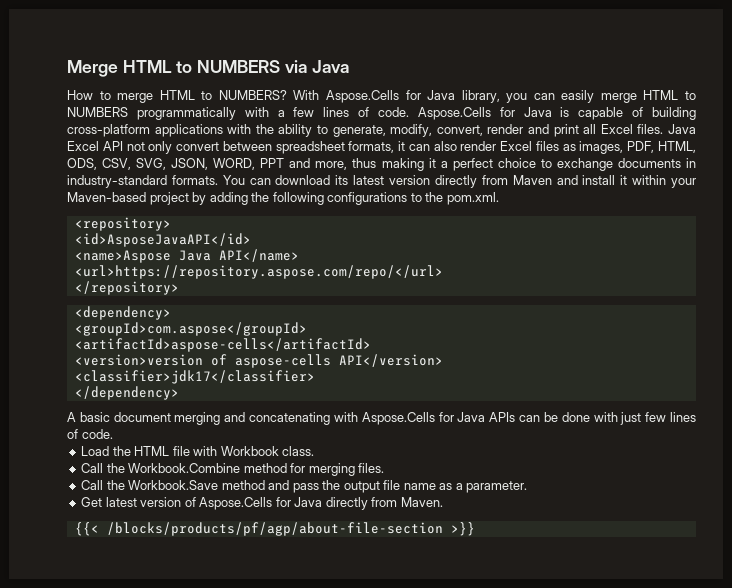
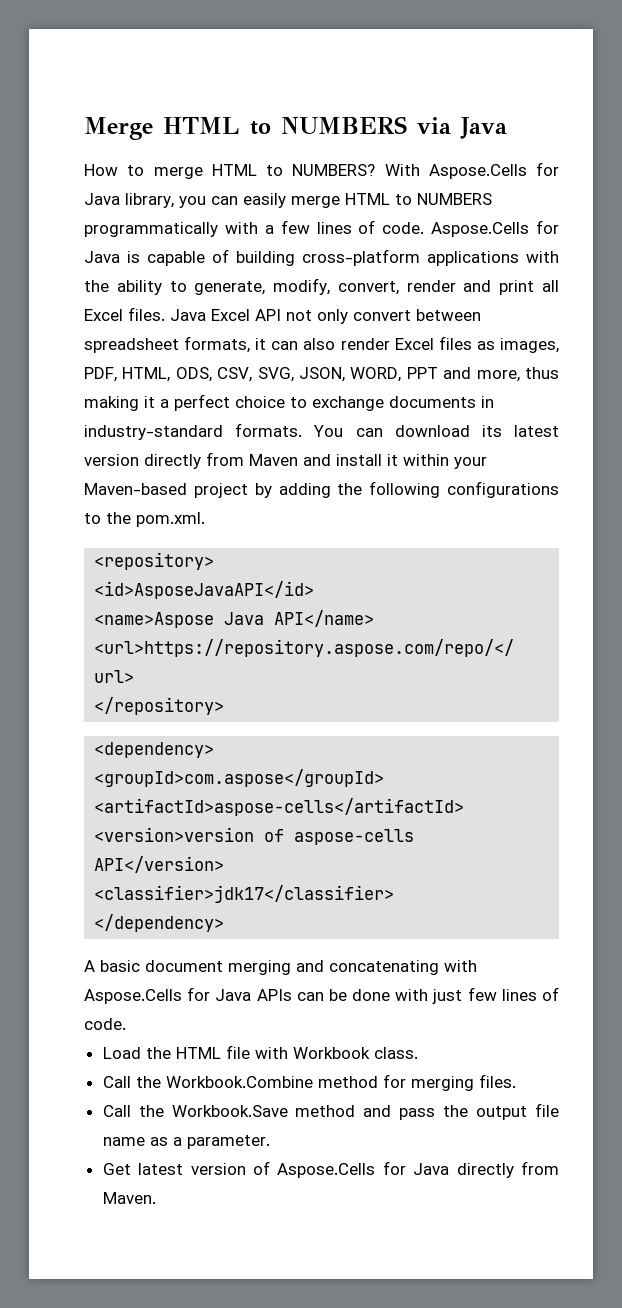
- {{< /blocks/products/pf/agp/about-file-section >}}

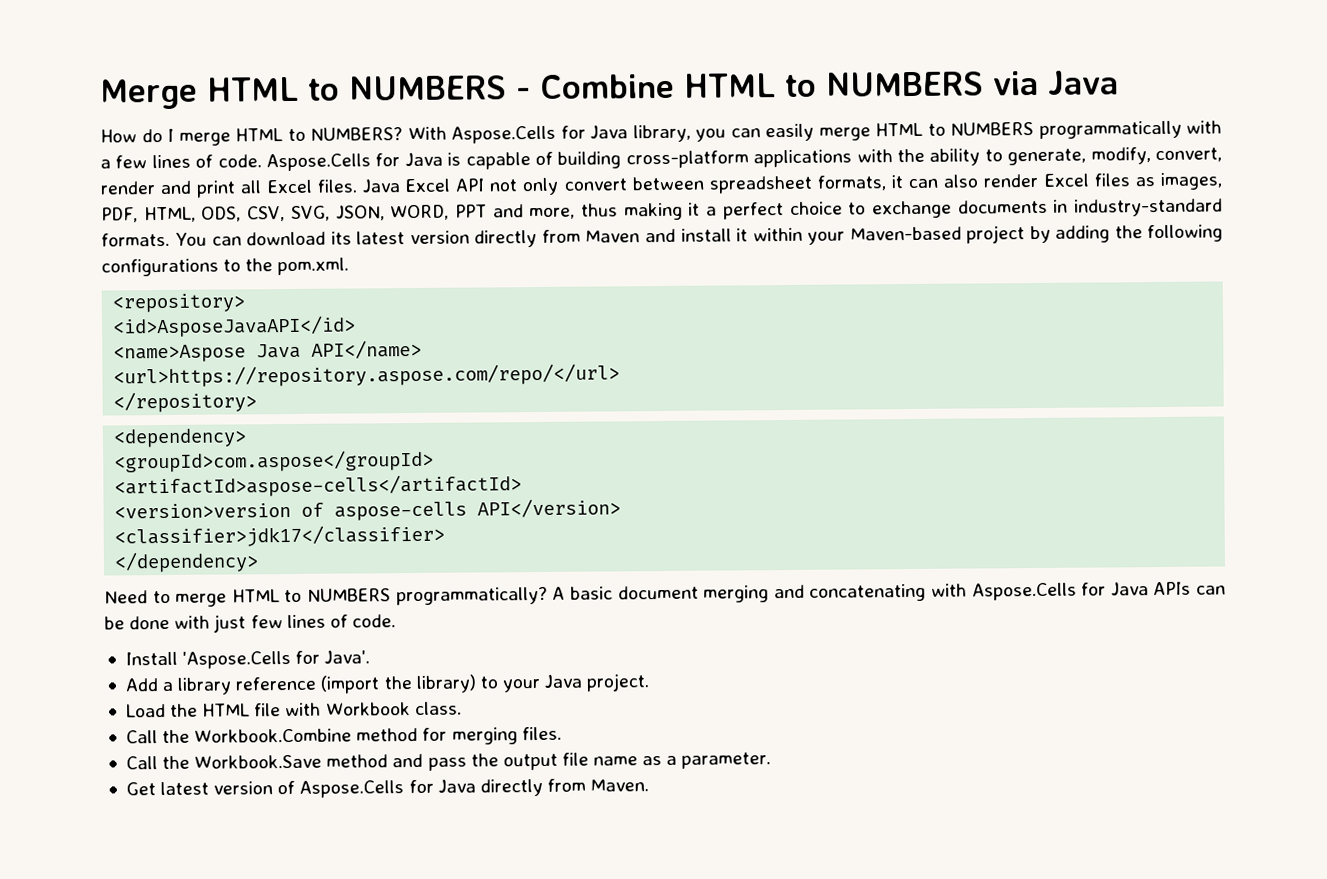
- Merge HTML to NUMBERS via Java
+ Merge HTML to NUMBERS - Combine HTML to NUMBERS via Java
- How to merge HTML to NUMBERS?
+ How do I merge HTML to NUMBERS?
+ Need to merge HTML to NUMBERS programmatically?
+ Install 'Aspose.Cells for Java'.
+ Add a library reference (import the library) to your Java project.

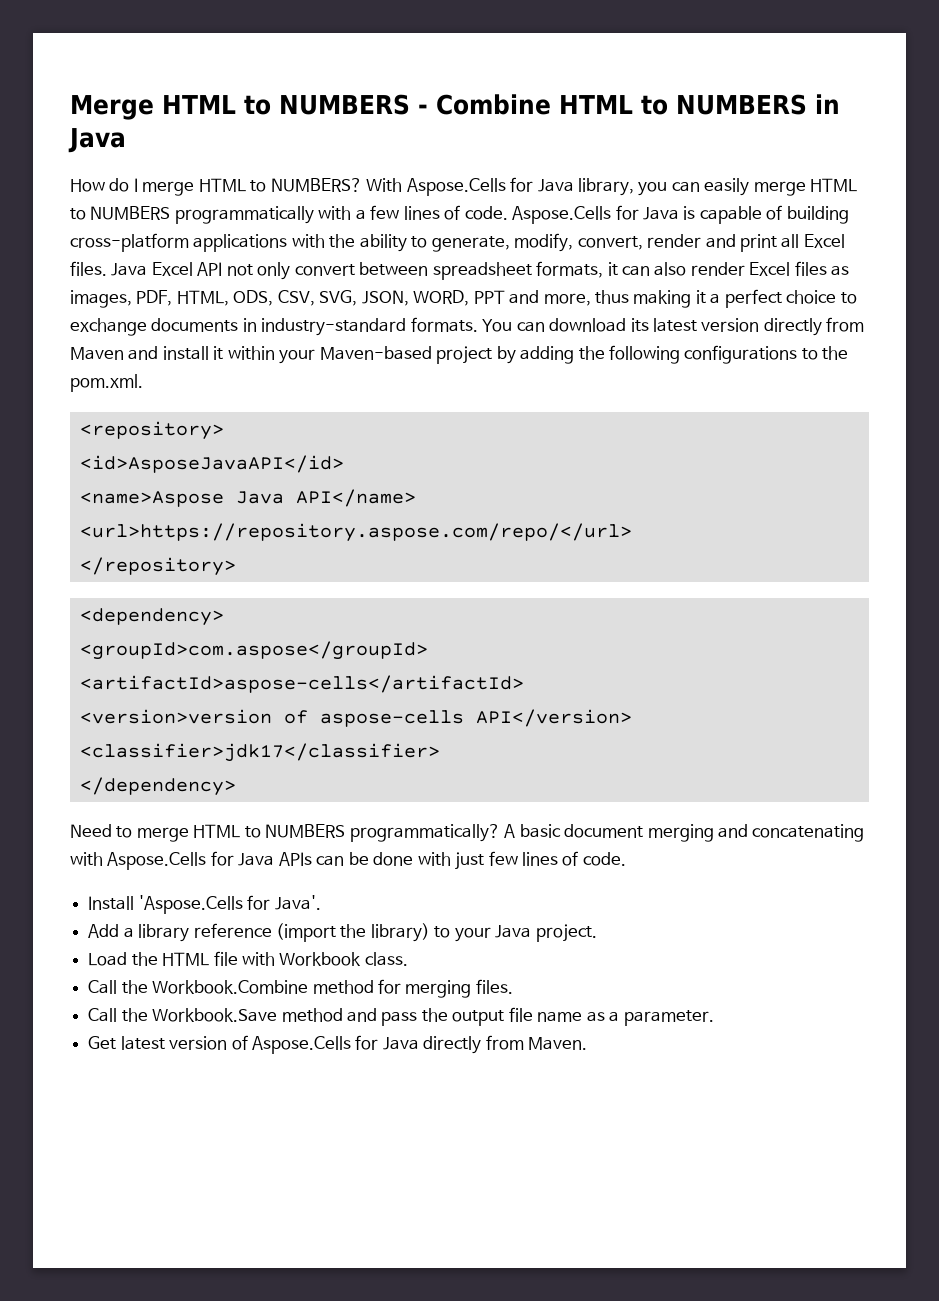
- Merge HTML to NUMBERS - Combine HTML to NUMBERS via Java
+ Merge HTML to NUMBERS - Combine HTML to NUMBERS in Java

